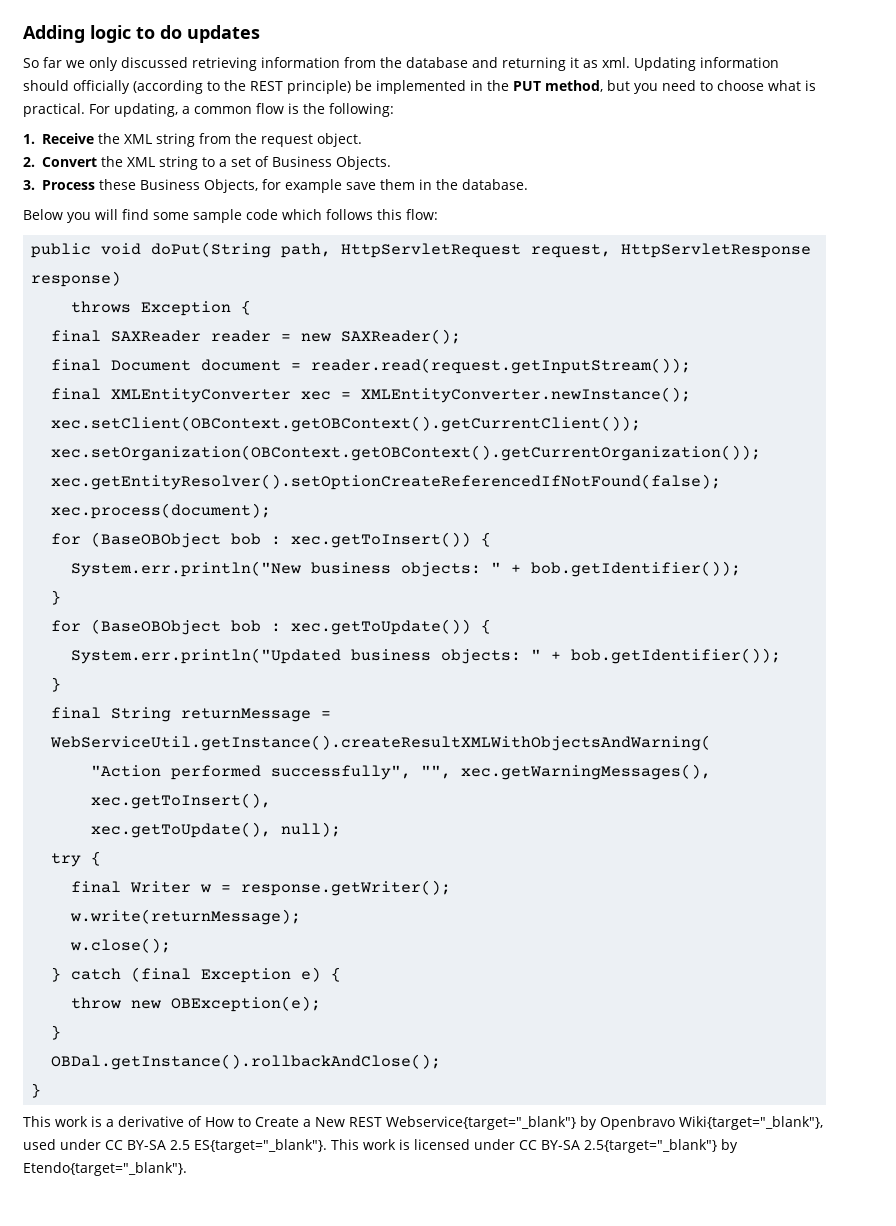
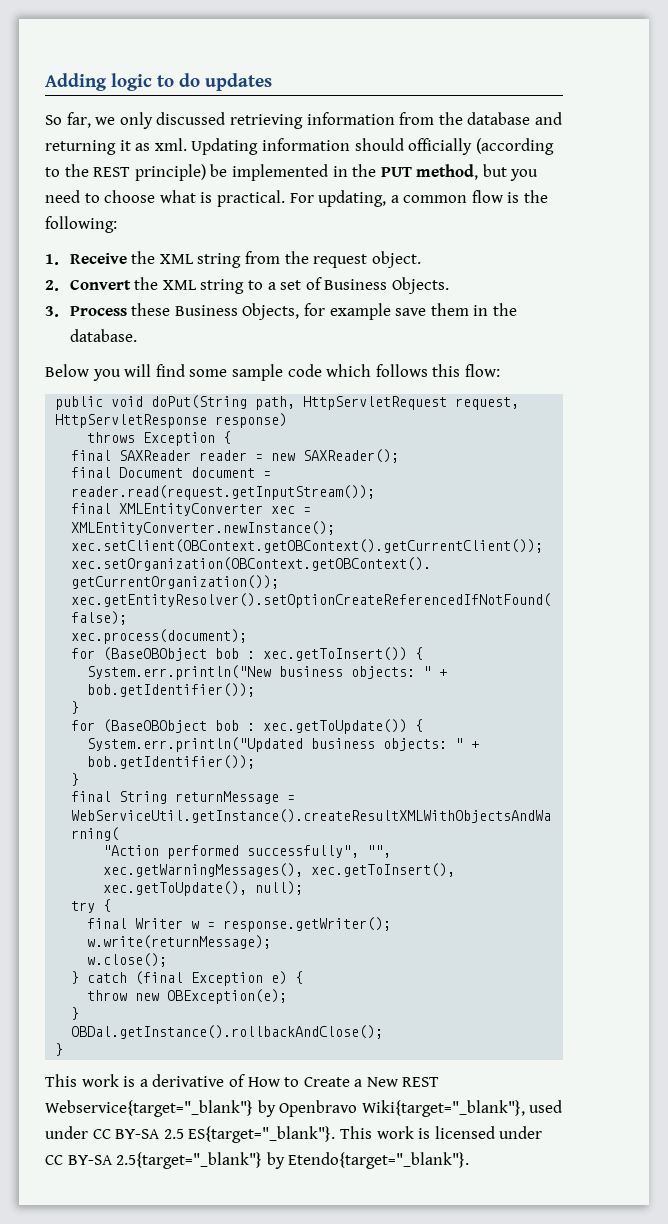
- So far we only discussed retrieving information from the database and returning it as xml.
+ So far, we only discussed retrieving information from the database and returning it as xml.

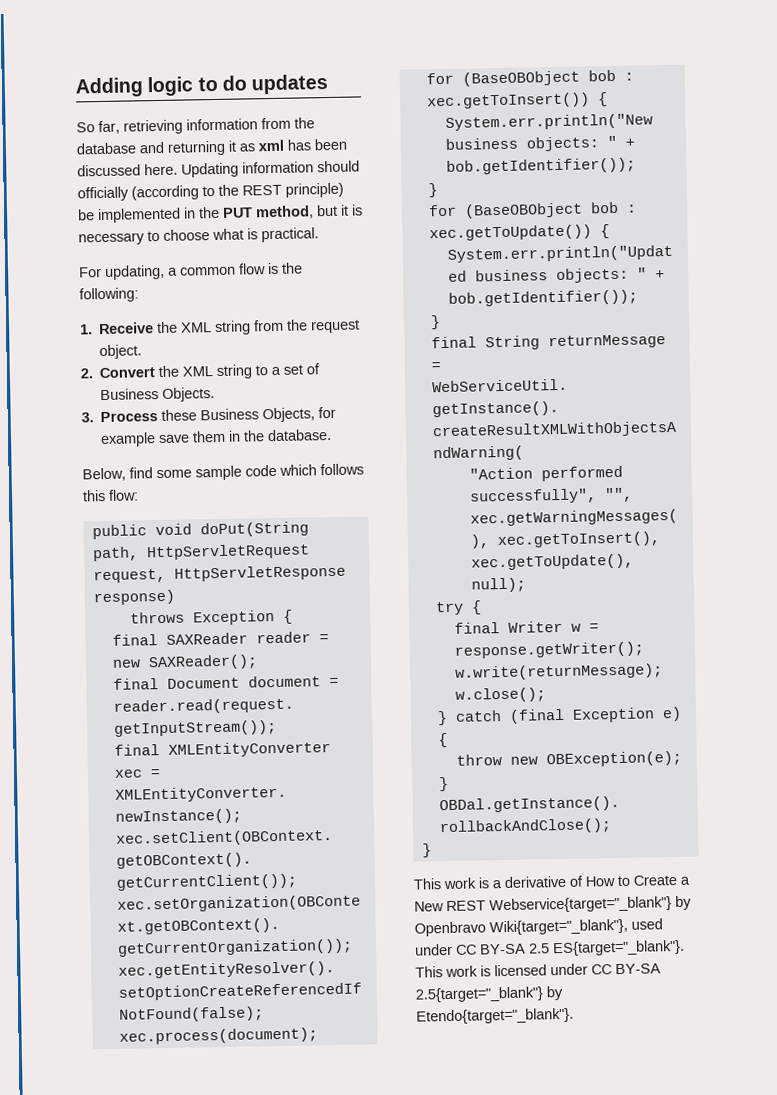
- So far, we only discussed retrieving information from the database and returning it as xml.
+ So far, retrieving information from the database and returning it as xml has been discussed here.
- Updating information should officially (according to the REST principle) be implemented in the PUT method, but you need to choose what is practical. For updating, a common flow is the following:
+ Updating information should officially (according to the REST principle) be implemented in the PUT method, but it is necessary to choose what is practical.
+ For updating, a common flow is the following:
- Below you will find some sample code which follows this flow:
+ Below, find some sample code which follows this flow:

